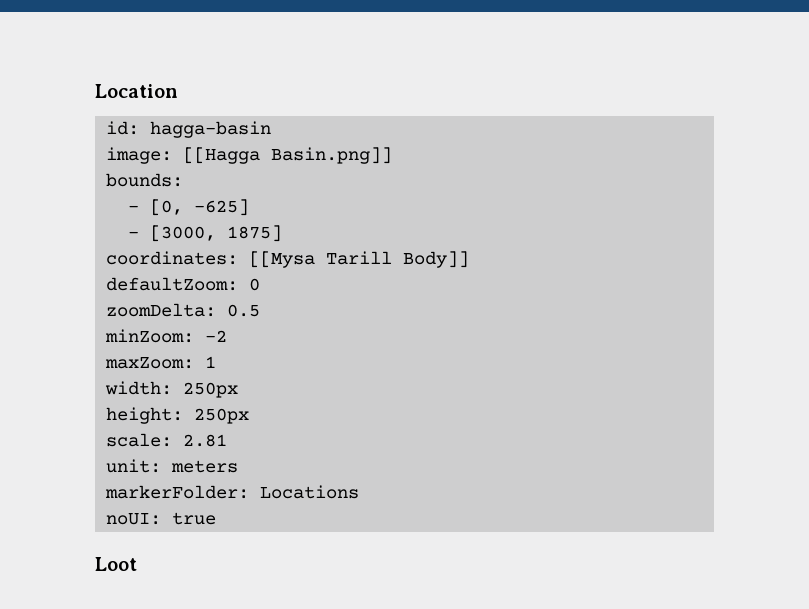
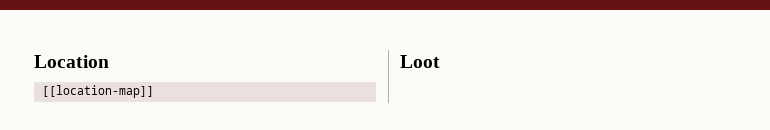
- id: hagga-basin
- image: [[Hagga Basin.png]]
- bounds:
- - [0, -625]
- - [3000, 1875]
- coordinates: [[Mysa Tarill Body]]
- defaultZoom: 0
- zoomDelta: 0.5
- minZoom: -2
- maxZoom: 1
- width: 250px
- height: 250px
- scale: 2.81
- unit: meters
- markerFolder: Locations
- noUI: true
+ [[location-map]]

